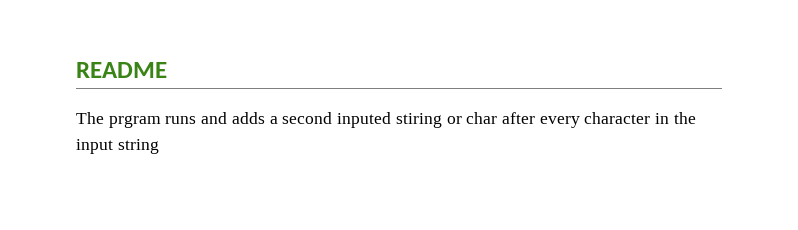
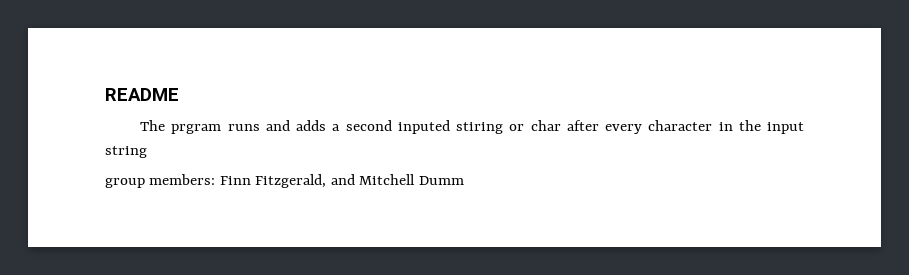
+ group members: Finn Fitzgerald, and Mitchell Dumm

